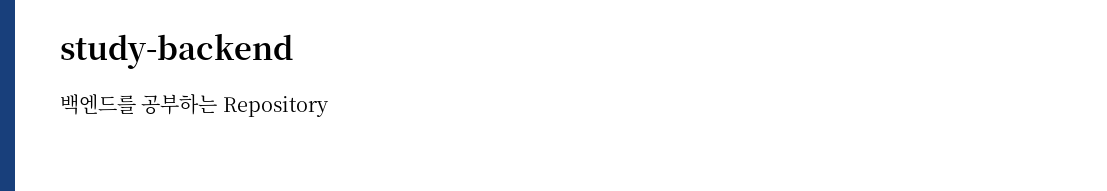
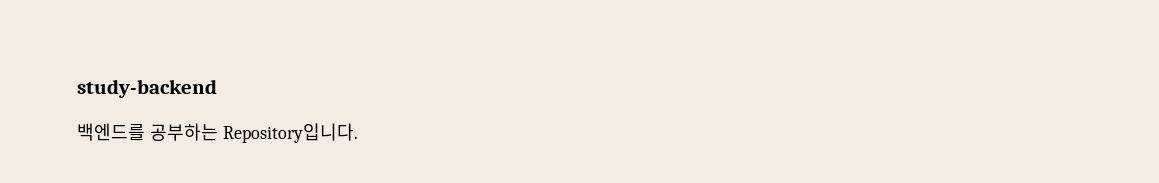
- 백엔드를 공부하는 Repository
+ 백엔드를 공부하는 Repository입니다.

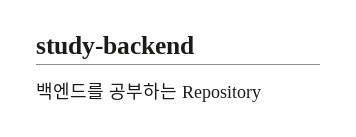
- 백엔드를 공부하는 Repository입니다.
+ 백엔드를 공부하는 Repository

